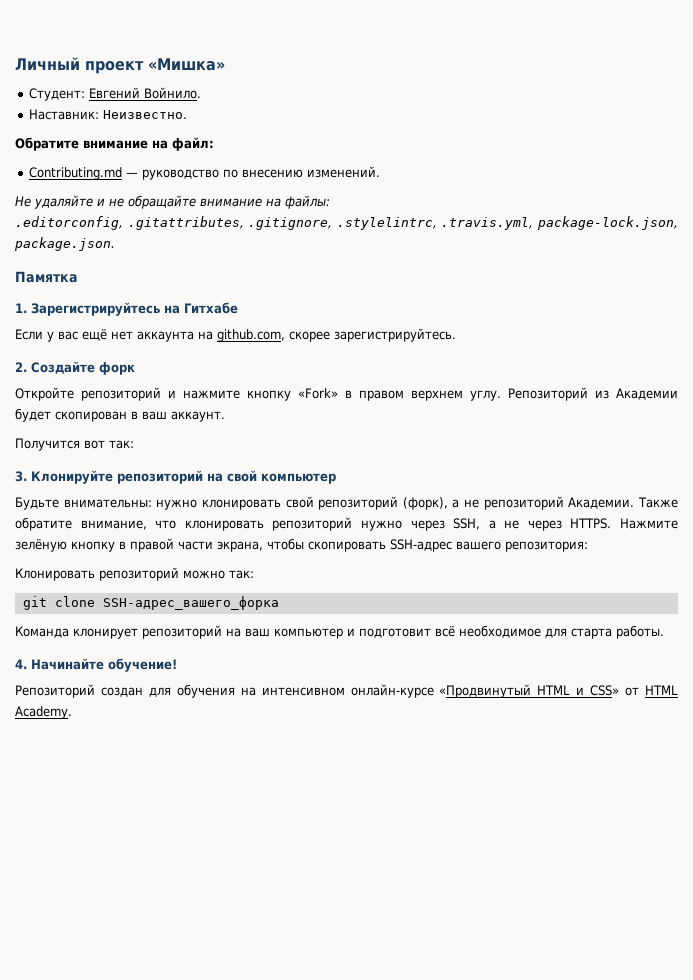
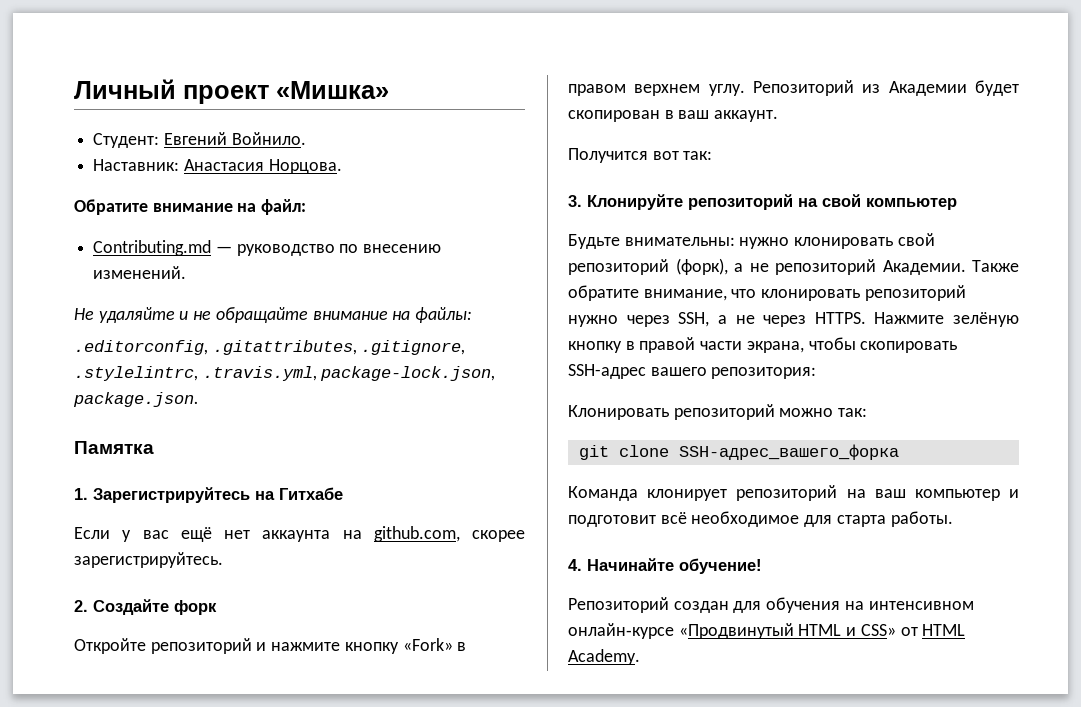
- Наставник: Неизвестно.
+ Наставник: Анастасия Норцова.

